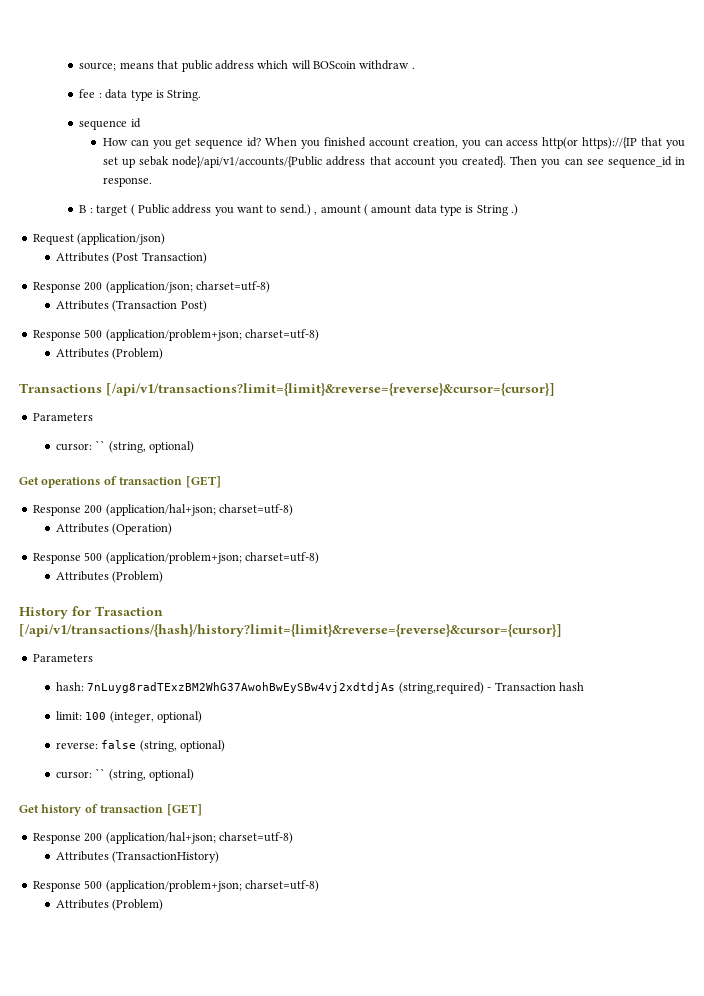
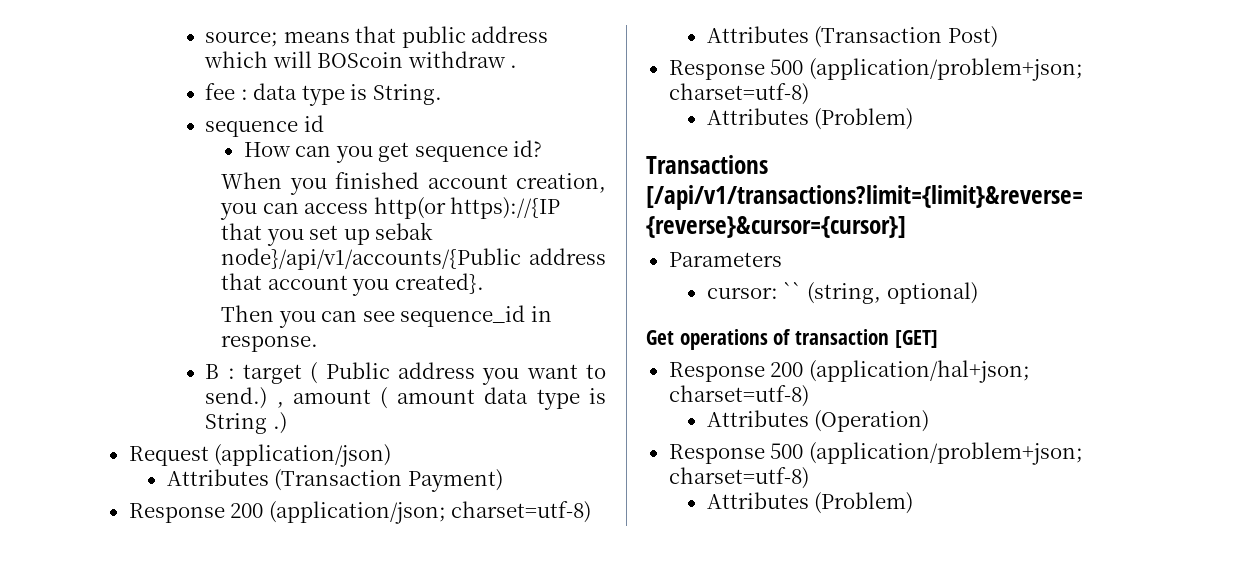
- How can you get sequence id? When you finished account creation, you can access http(or https)://{IP that you set up sebak node}/api/v1/accounts/{Public address that account you created}. Then you can see sequence_id in response.
+ How can you get sequence id?
+ When you finished account creation, you can access http(or https)://{IP that you set up sebak node}/api/v1/accounts/{Public address that account you created}.
+ Then you can see sequence_id in response.
- Attributes (Post Transaction)
+ Attributes (Transaction Payment)
- History for Trasaction [/api/v1/transactions/{hash}/history?limit={limit}&reverse={reverse}&cursor={cursor}]
- Parameters
- hash: 7nLuyg8radTExzBM2WhG37AwohBwEySBw4vj2xdtdjAs (string,required) - Transaction hash
- limit: 100 (integer, optional)
- reverse: false (string, optional)
- cursor: `` (string, optional)
- Get history of transaction [GET]
- Response 200 (application/hal+json; charset=utf-8)
- Attributes (TransactionHistory)
- Response 500 (application/problem+json; charset=utf-8)
- Attributes (Problem)

